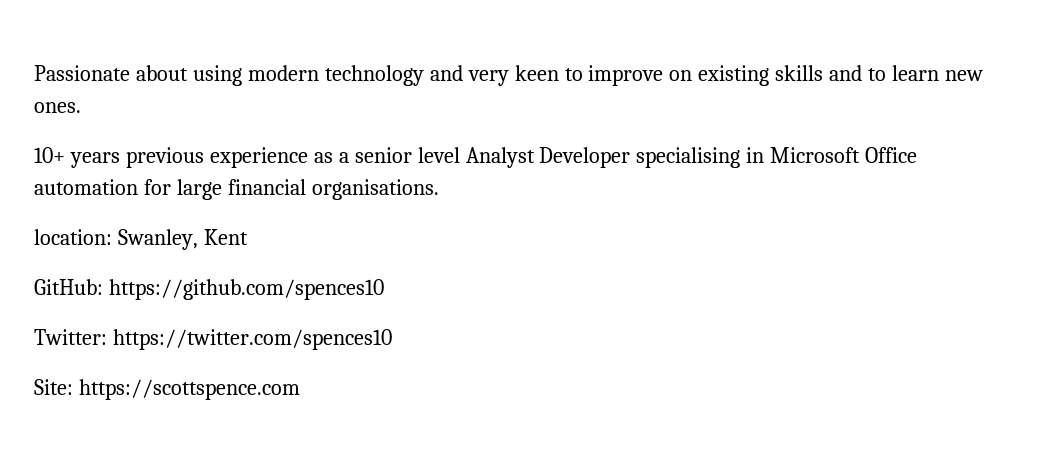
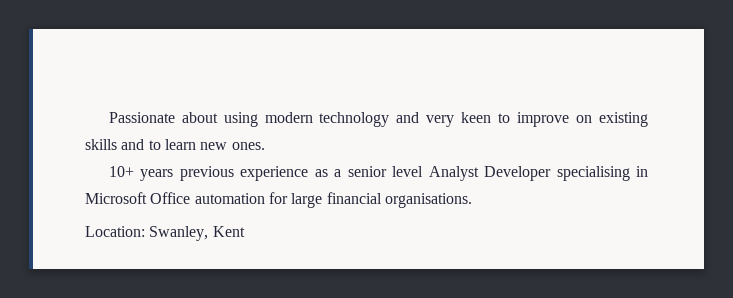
- location: Swanley, Kent
+ Location: Swanley, Kent
- GitHub: https://github.com/spences10
- Twitter: https://twitter.com/spences10
- Site: https://scottspence.com

